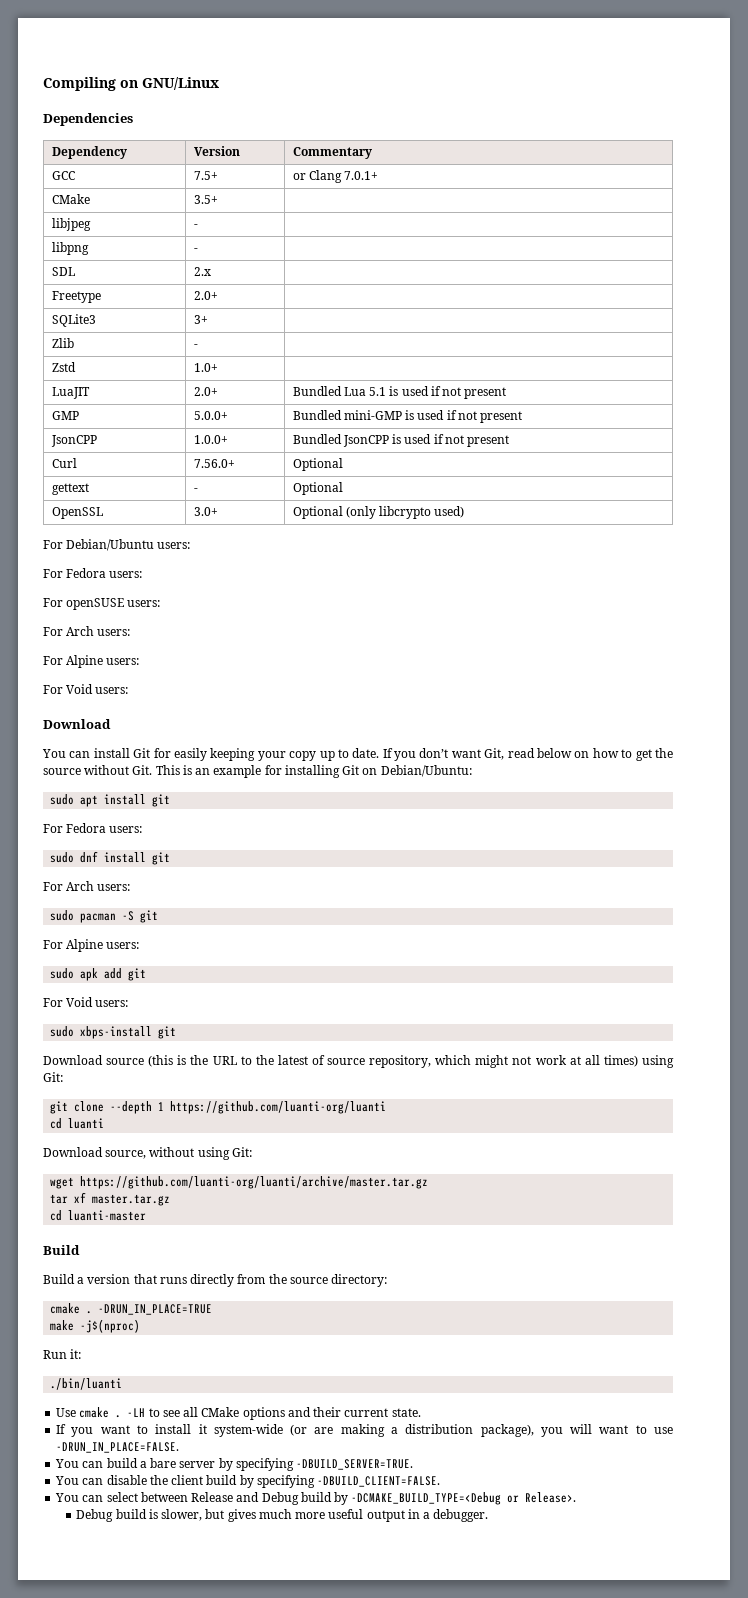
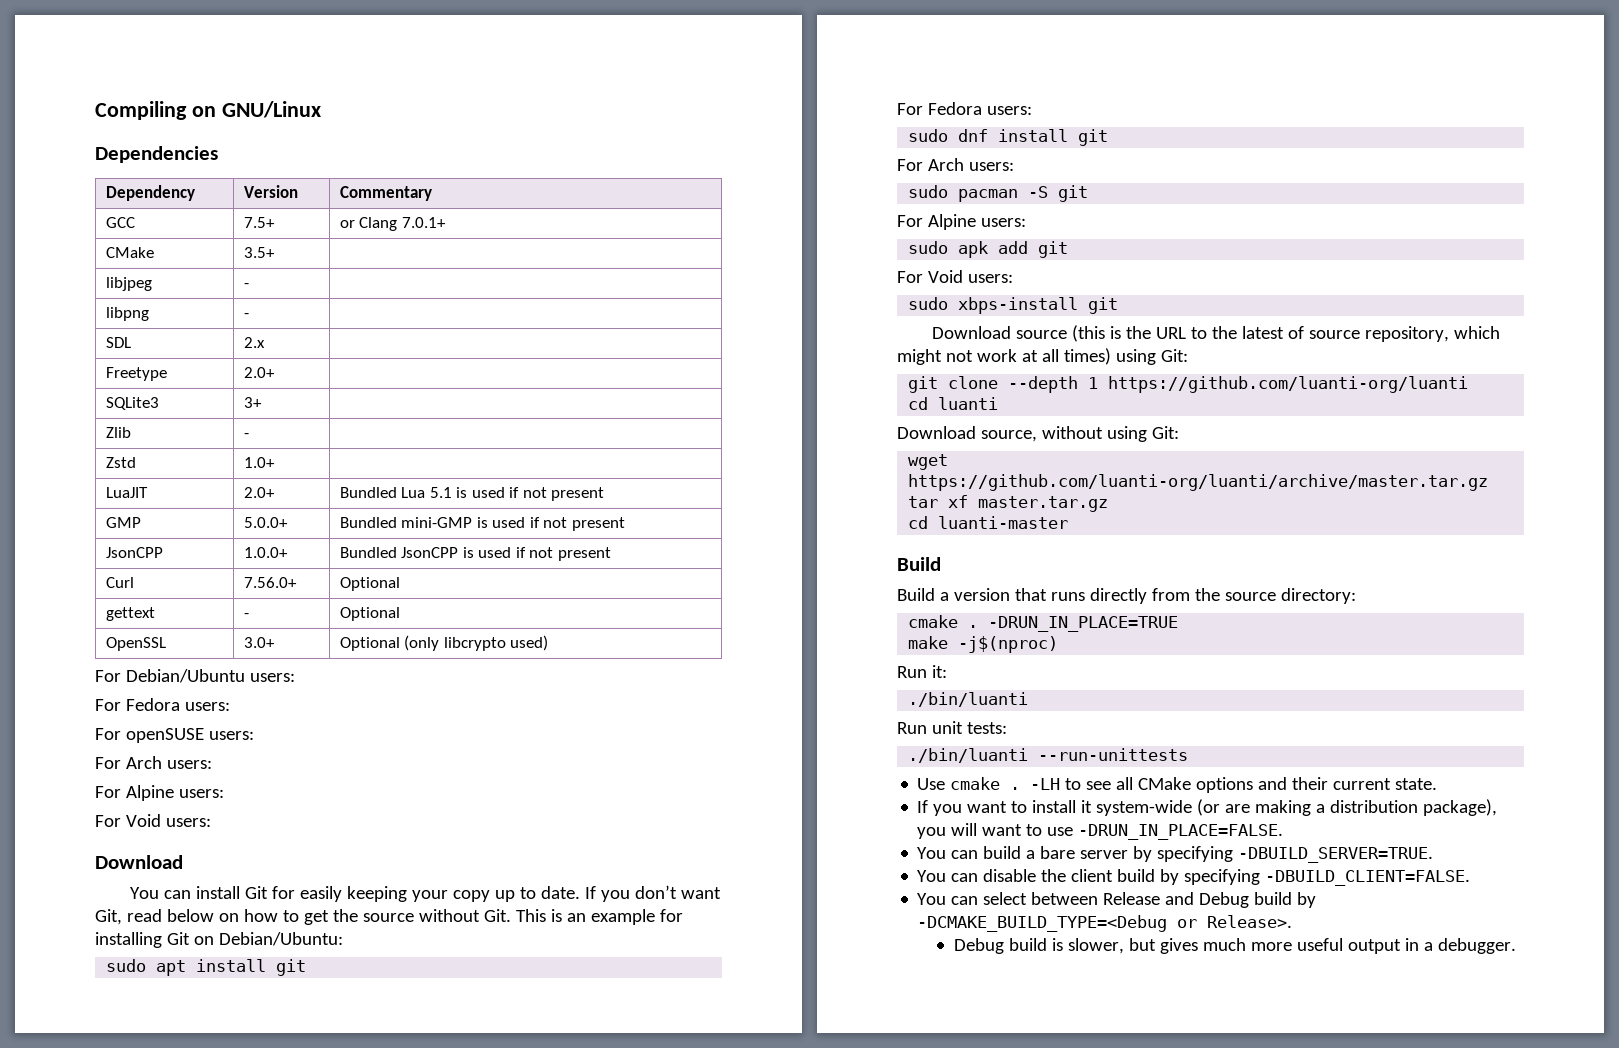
+ Run unit tests:
+ ./bin/luanti --run-unittests

